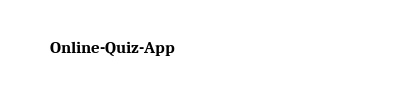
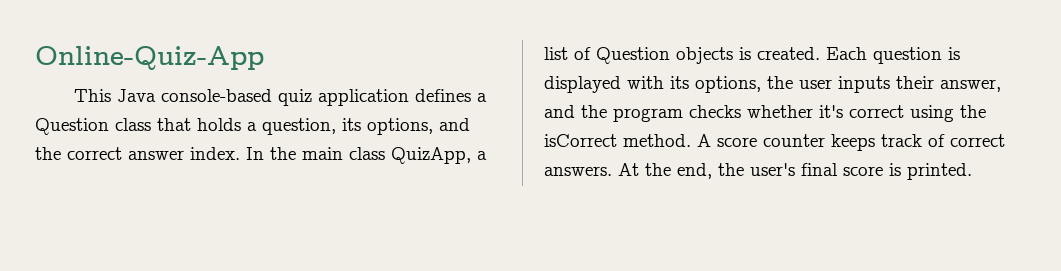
+ This Java console-based quiz application defines a Question class that holds a question, its options, and the correct answer index. In the main class QuizApp, a list of Question objects is created. Each question is displayed with its options, the user inputs their answer, and the program checks whether it's correct using the isCorrect method. A score counter keeps track of correct answers. At the end, the user's final score is printed.

